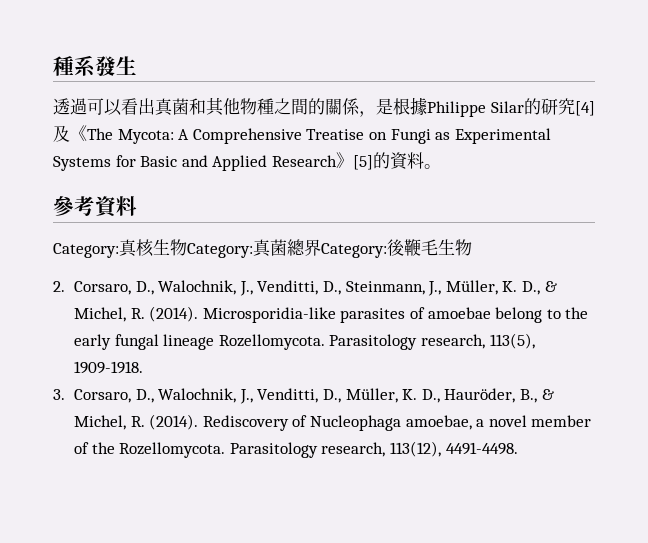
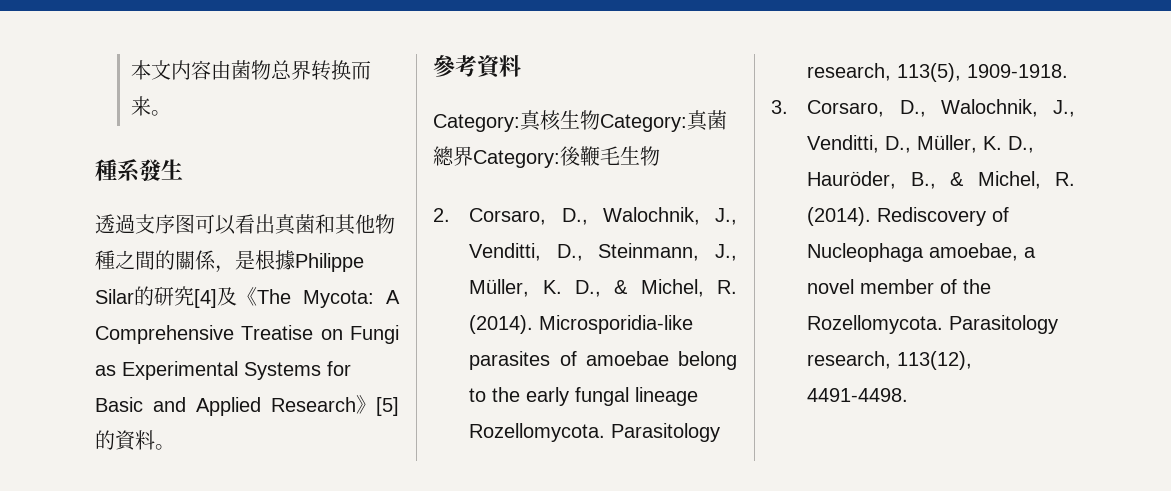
+ 本文内容由菌物总界转换而来。
- 透過可以看出真菌和其他物種之間的關係，是根據Philippe Silar的研究[4]及《The Mycota: A Comprehensive Treatise on Fungi as Experimental Systems for Basic and Applied Research》[5]的資料。
+ 透過支序图可以看出真菌和其他物種之間的關係，是根據Philippe Silar的研究[4]及《The Mycota: A Comprehensive Treatise on Fungi as Experimental Systems for Basic and Applied Research》[5]的資料。

